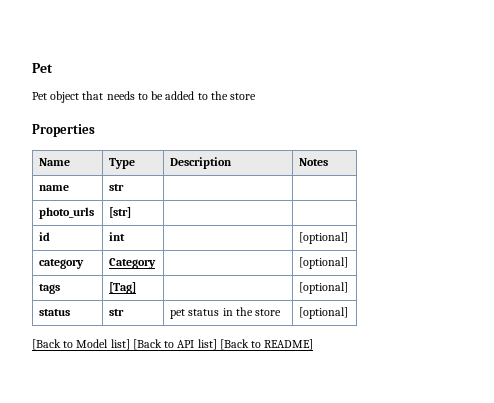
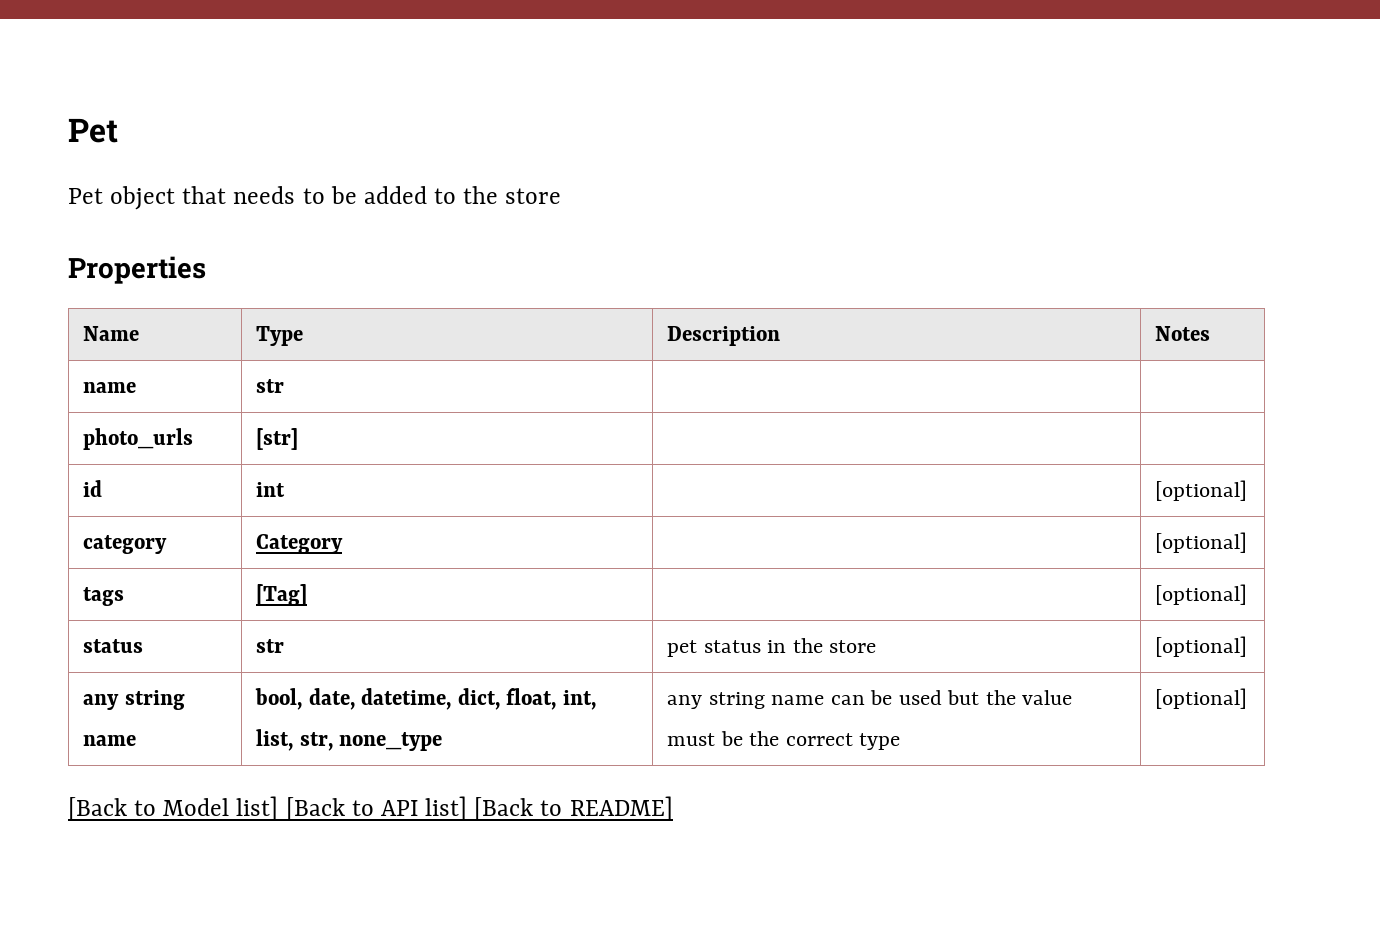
+ any string name | bool, date, datetime, dict, float, int, list, str, none_type | any string name can be used but the value must be the correct type | [optional]

